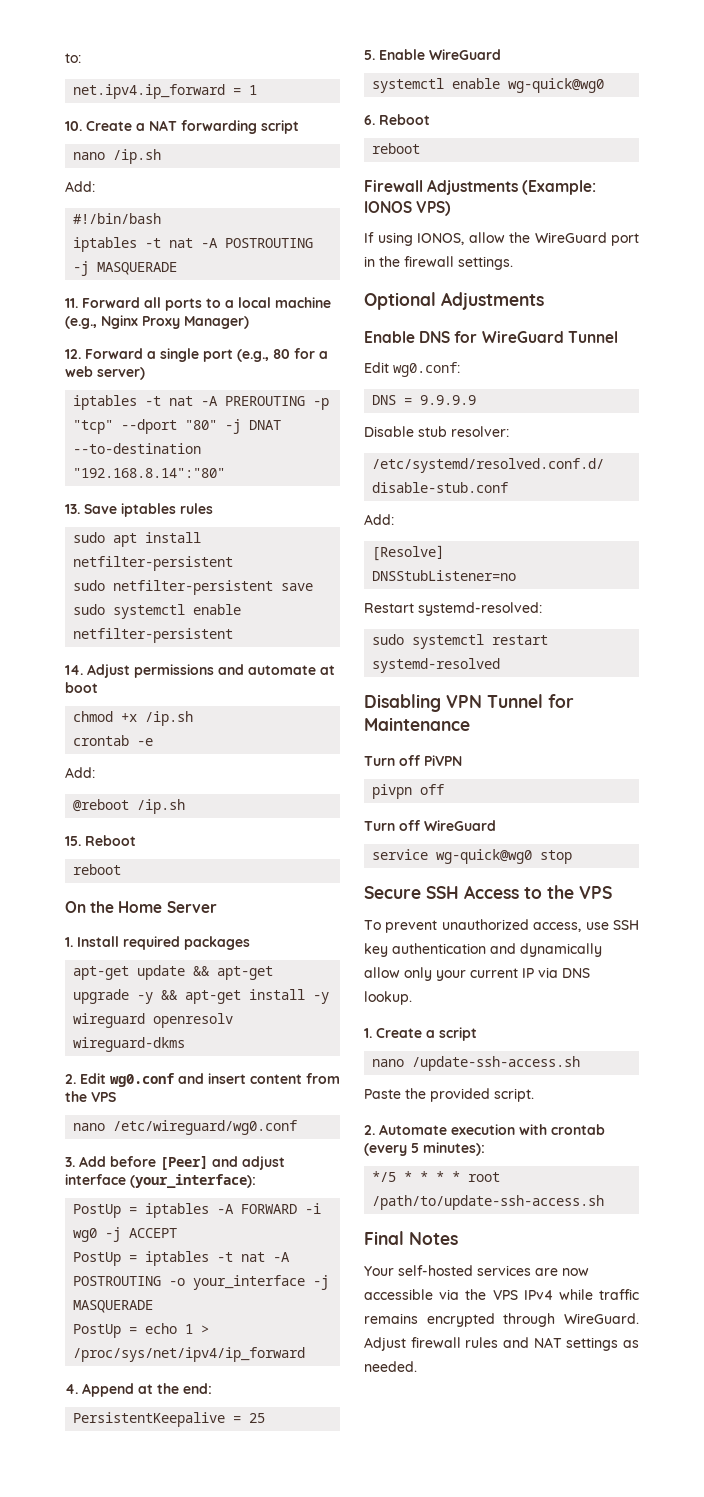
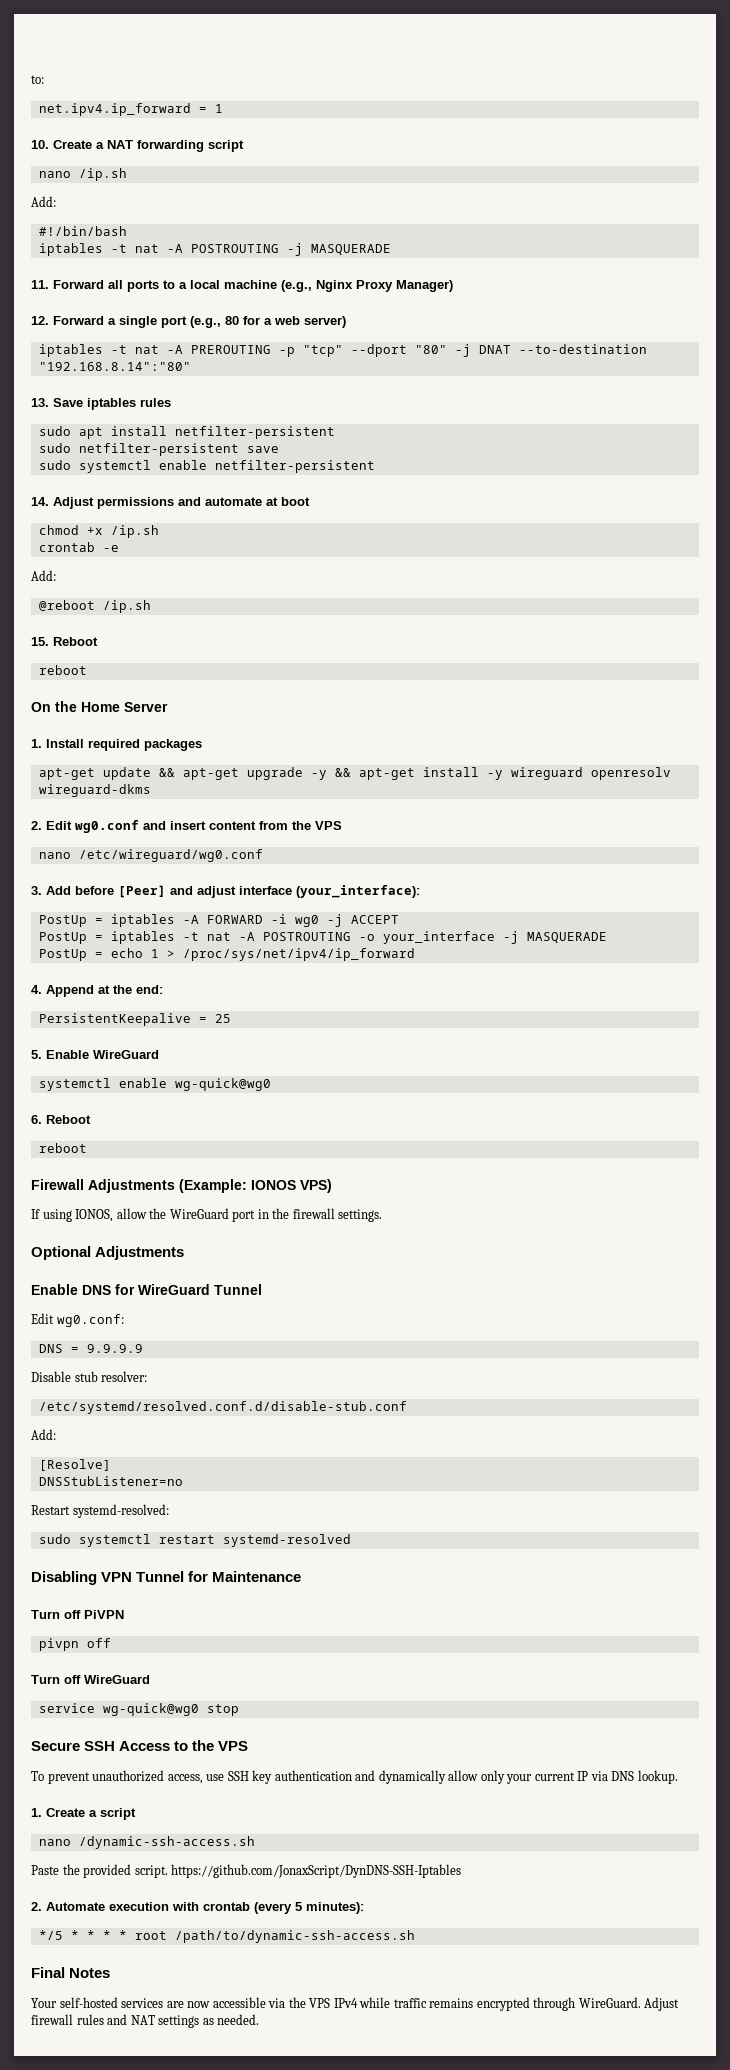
- nano /update-ssh-access.sh
+ nano /dynamic-ssh-access.sh
- Paste the provided script.
+ Paste the provided script. https://github.com/JonaxScript/DynDNS-SSH-Iptables
- */5 * * * * root /path/to/update-ssh-access.sh
+ */5 * * * * root /path/to/dynamic-ssh-access.sh

